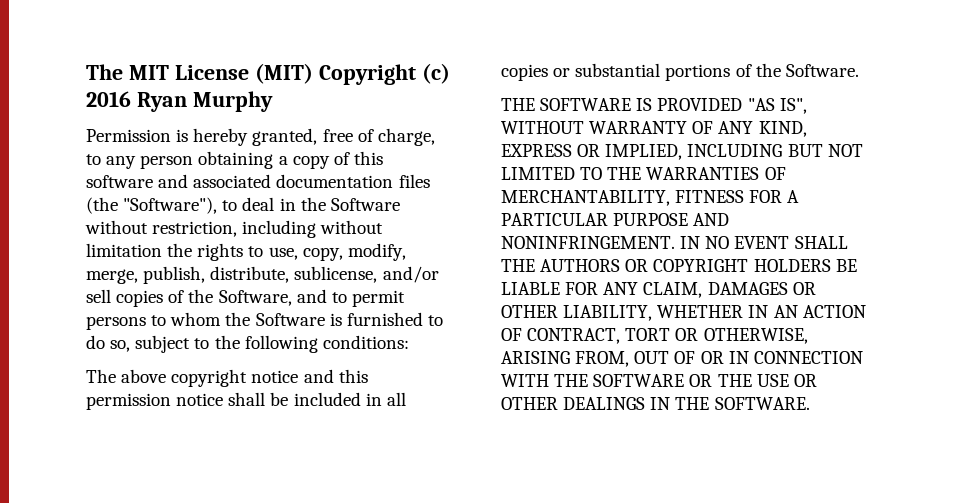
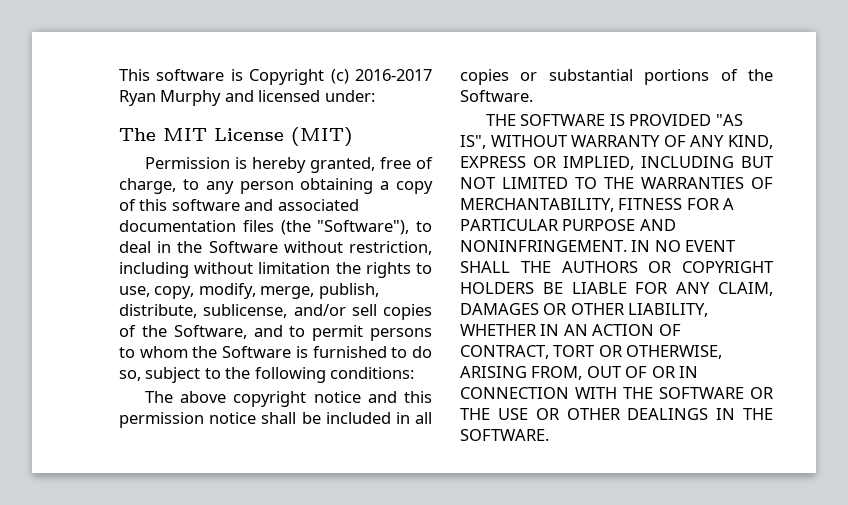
+ This software is Copyright (c) 2016-2017 Ryan Murphy and licensed under:
- The MIT License (MIT) Copyright (c) 2016 Ryan Murphy
+ The MIT License (MIT)

